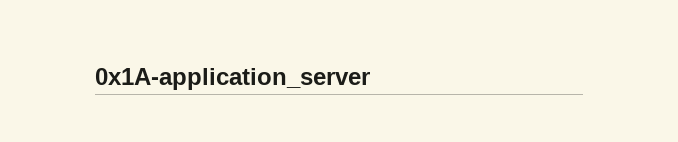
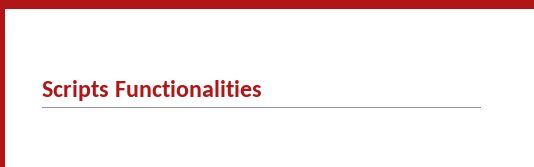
- 0x1A-application_server
+ Scripts Functionalities

